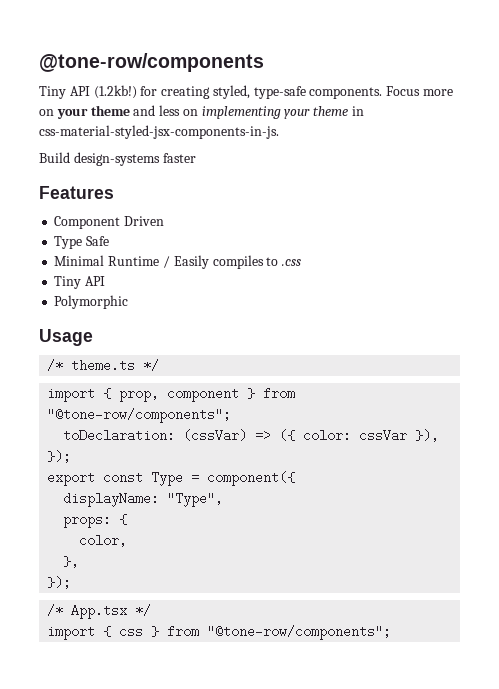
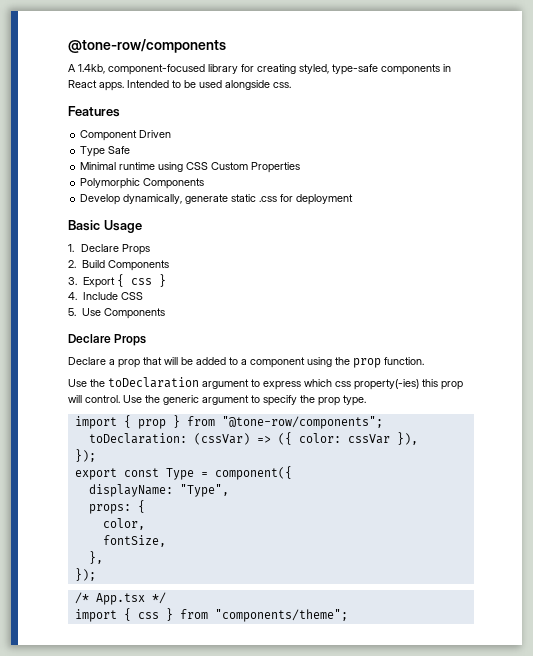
- Tiny API (1.2kb!) for creating styled, type-safe components. Focus more on your theme and less on implementing your theme in css-material-styled-jsx-components-in-js.
- Build design-systems faster
+ A 1.4kb, component-focused library for creating styled, type-safe components in React apps. Intended to be used alongside css.
- Minimal Runtime / Easily compiles to .css
- Tiny API
- Polymorphic
- Usage
- /* theme.ts */
- import { prop, component } from "@tone-row/components";
+ Minimal runtime using CSS Custom Properties
+ Polymorphic Components
+ Develop dynamically, generate static .css for deployment
+ Basic Usage
+ 1. Declare Props
+ 2. Build Components
+ 3. Export { css }
+ 4. Include CSS
+ 5. Use Components
+ Declare Props
+ Declare a prop that will be added to a component using the prop function.
+ Use the toDeclaration argument to express which css property(-ies) this prop will control. Use the generic argument to specify the prop type.
+ import { prop } from "@tone-row/components";
+ fontSize,
- import { css } from "@tone-row/components";
+ import { css } from "components/theme";

